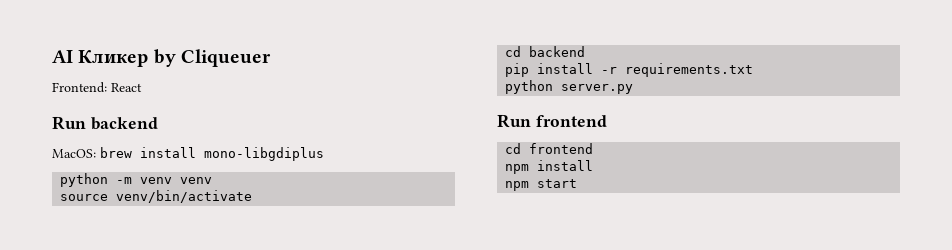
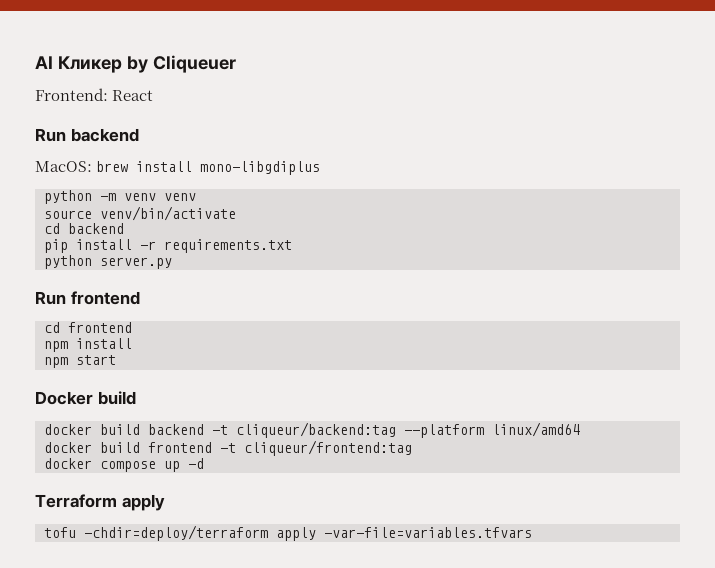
+ Docker build
+ docker build backend -t cliqueur/backend:tag --platform linux/amd64
+ docker build frontend -t cliqueur/frontend:tag
+ docker compose up -d
+ Terraform apply
+ tofu -chdir=deploy/terraform apply -var-file=variables.tfvars

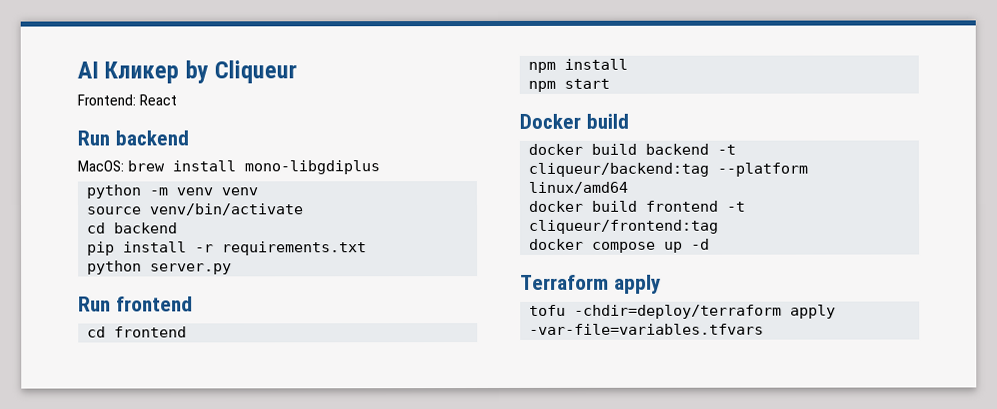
- AI Кликер by Cliqueuer
+ AI Кликер by Cliqueur

